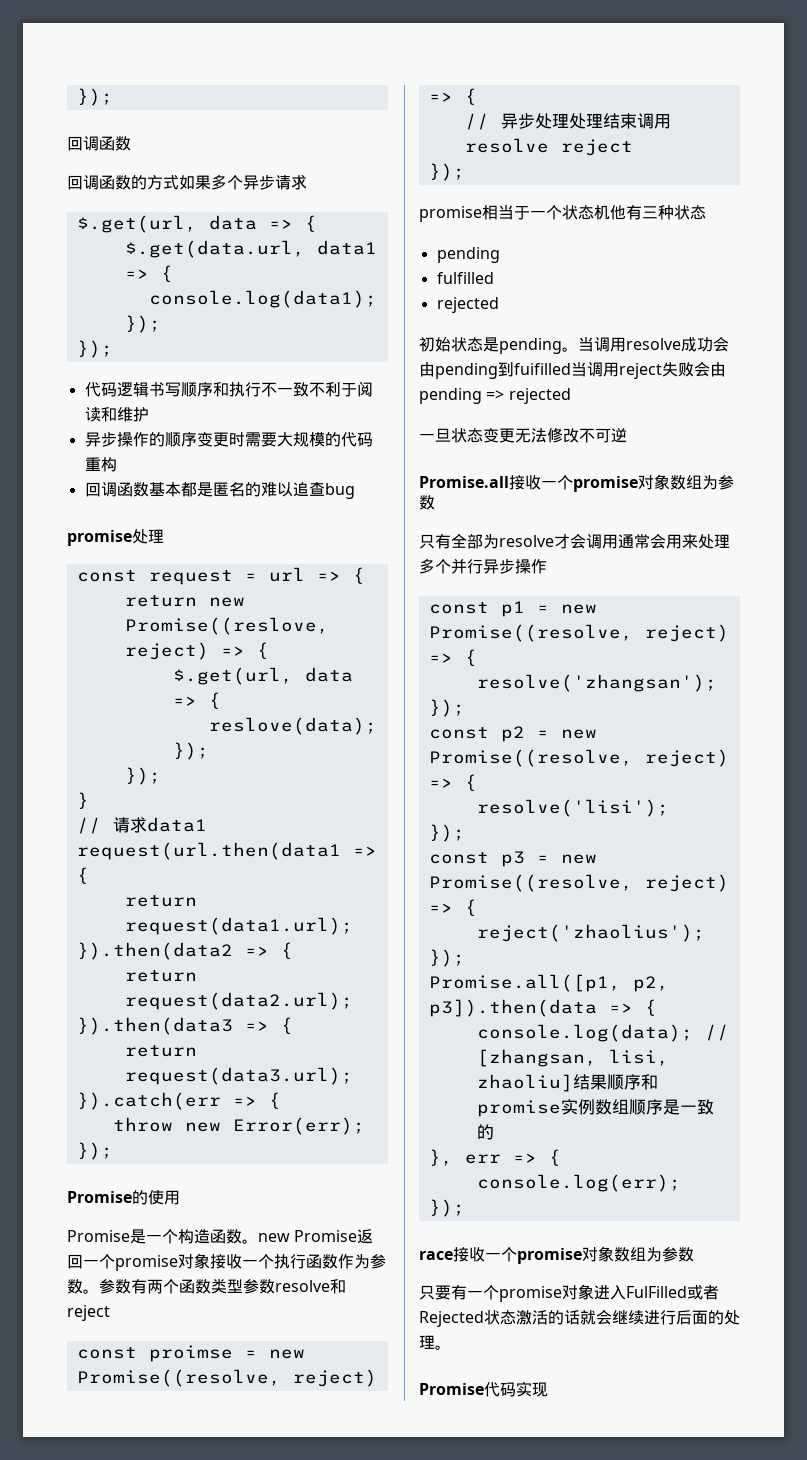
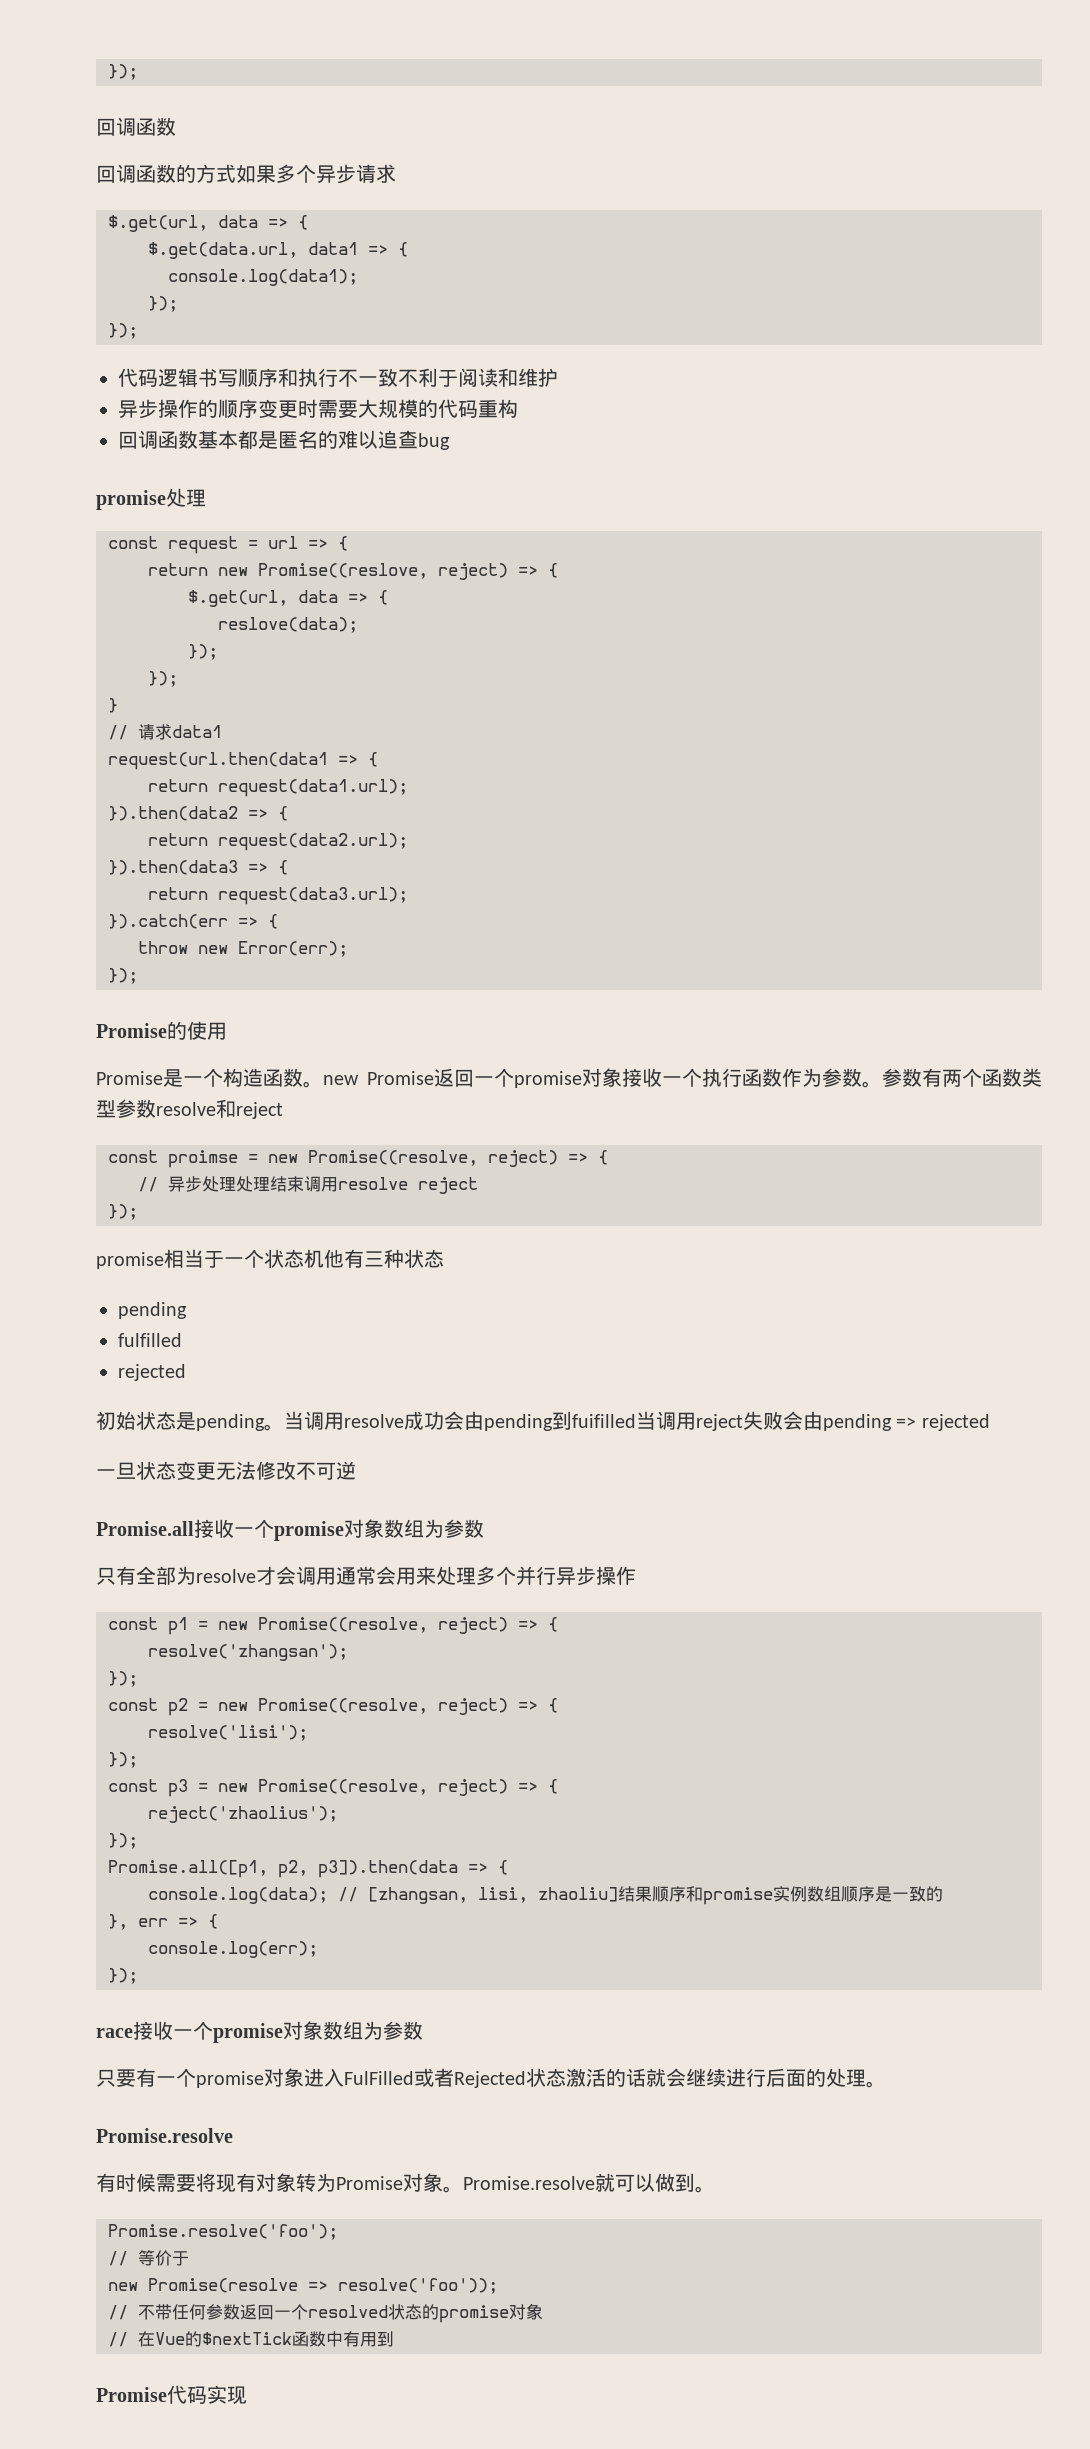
  只要有一个promise对象进入FulFilled或者Rejected状态激活的话就会继续进行后面的处理。
+ Promise.resolve
+ 有时候需要将现有对象转为Promise对象。Promise.resolve就可以做到。
+ Promise.resolve('foo');
+ // 等价于
+ new Promise(resolve => resolve('foo'));
+ // 不带任何参数返回一个resolved状态的promise对象
+ // 在Vue的$nextTick函数中有用到

